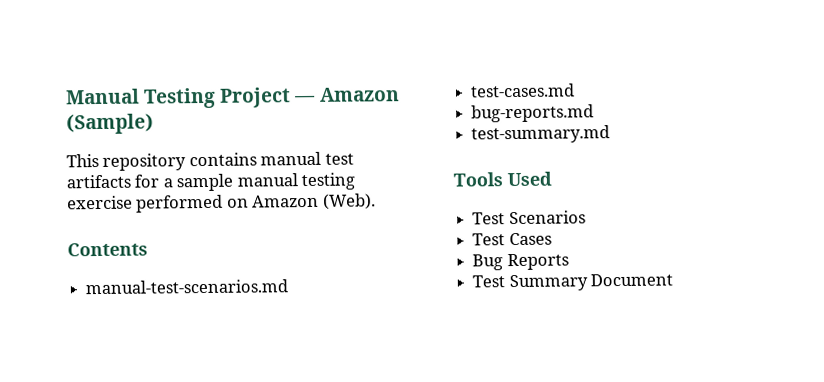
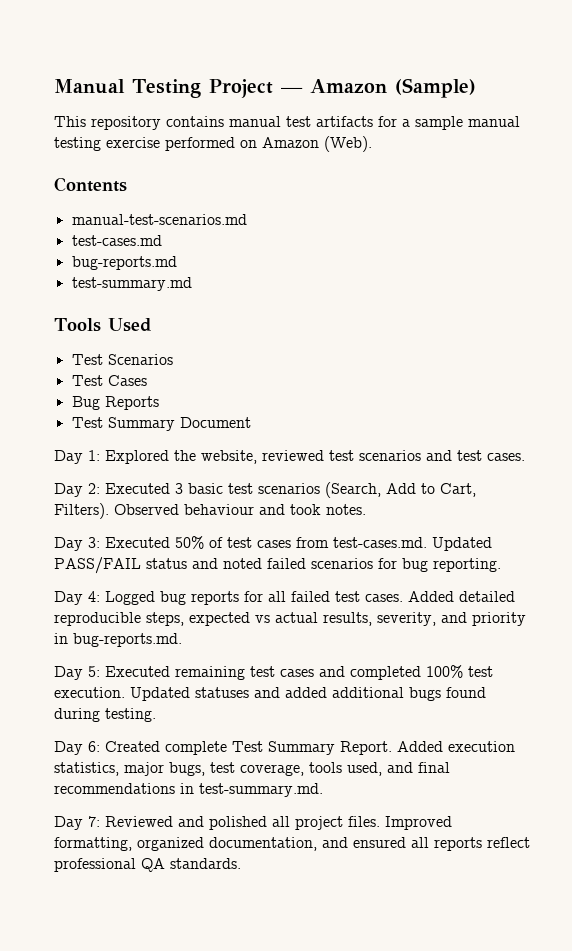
+ Day 1: Explored the website, reviewed test scenarios and test cases.
+ Day 2: Executed 3 basic test scenarios (Search, Add to Cart, Filters). Observed behaviour and took notes.
+ Day 3: Executed 50% of test cases from test-cases.md. Updated PASS/FAIL status and noted failed scenarios for bug reporting.
+ Day 4: Logged bug reports for all failed test cases. Added detailed reproducible steps, expected vs actual results, severity, and priority in bug-reports.md.
+ Day 5: Executed remaining test cases and completed 100% test execution. Updated statuses and added additional bugs found during testing.
+ Day 6: Created complete Test Summary Report. Added execution statistics, major bugs, test coverage, tools used, and final recommendations in test-summary.md.
+ Day 7: Reviewed and polished all project files. Improved formatting, organized documentation, and ensured all reports reflect professional QA standards.

